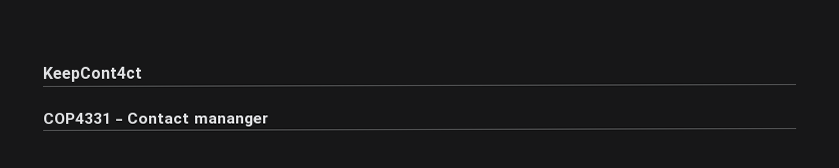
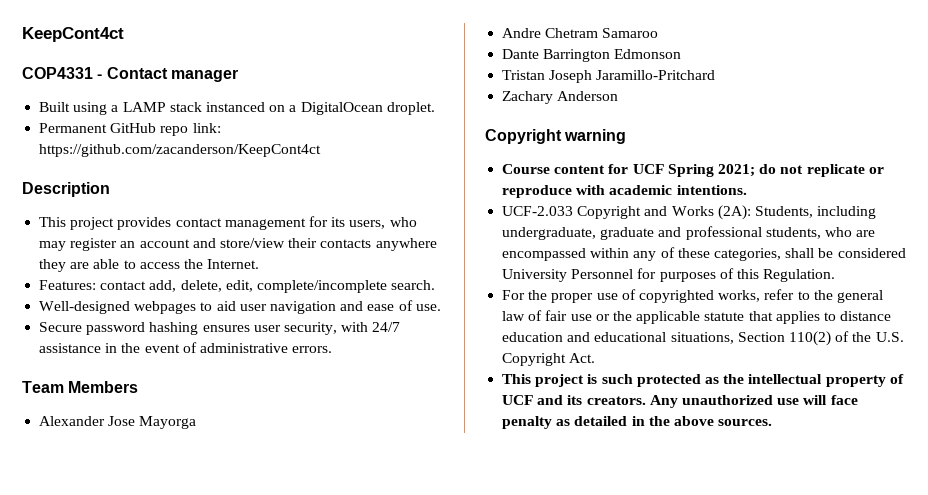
- COP4331 - Contact mananger
+ COP4331 - Contact manager
+ Built using a LAMP stack instanced on a DigitalOcean droplet.
+ Permanent GitHub repo link: https://github.com/zacanderson/KeepCont4ct
+ Description
+ This project provides contact management for its users, who may register an account and store/view their contacts anywhere they are able to access the Internet.
+ Features: contact add, delete, edit, complete/incomplete search.
+ Well-designed webpages to aid user navigation and ease of use.
+ Secure password hashing ensures user security, with 24/7 assistance in the event of administrative errors.
+ Team Members
+ Alexander Jose Mayorga
+ Andre Chetram Samaroo
+ Dante Barrington Edmonson
+ Tristan Joseph Jaramillo-Pritchard
+ Zachary Anderson
+ Copyright warning
+ Course content for UCF Spring 2021; do not replicate or reproduce with academic intentions.
+ UCF-2.033 Copyright and Works (2A): Students, including undergraduate, graduate and professional students, who are encompassed within any of these categories, shall be considered University Personnel for purposes of this Regulation.
+ For the proper use of copyrighted works, refer to the general law of fair use or the applicable statute that applies to distance education and educational situations, Section 110(2) of the U.S. Copyright Act.
+ This project is such protected as the intellectual property of UCF and its creators. Any unauthorized use will face penalty as detailed in the above sources.

